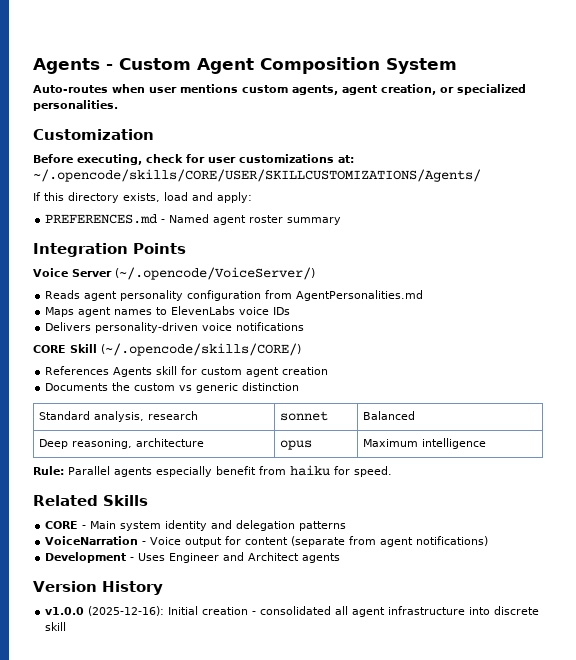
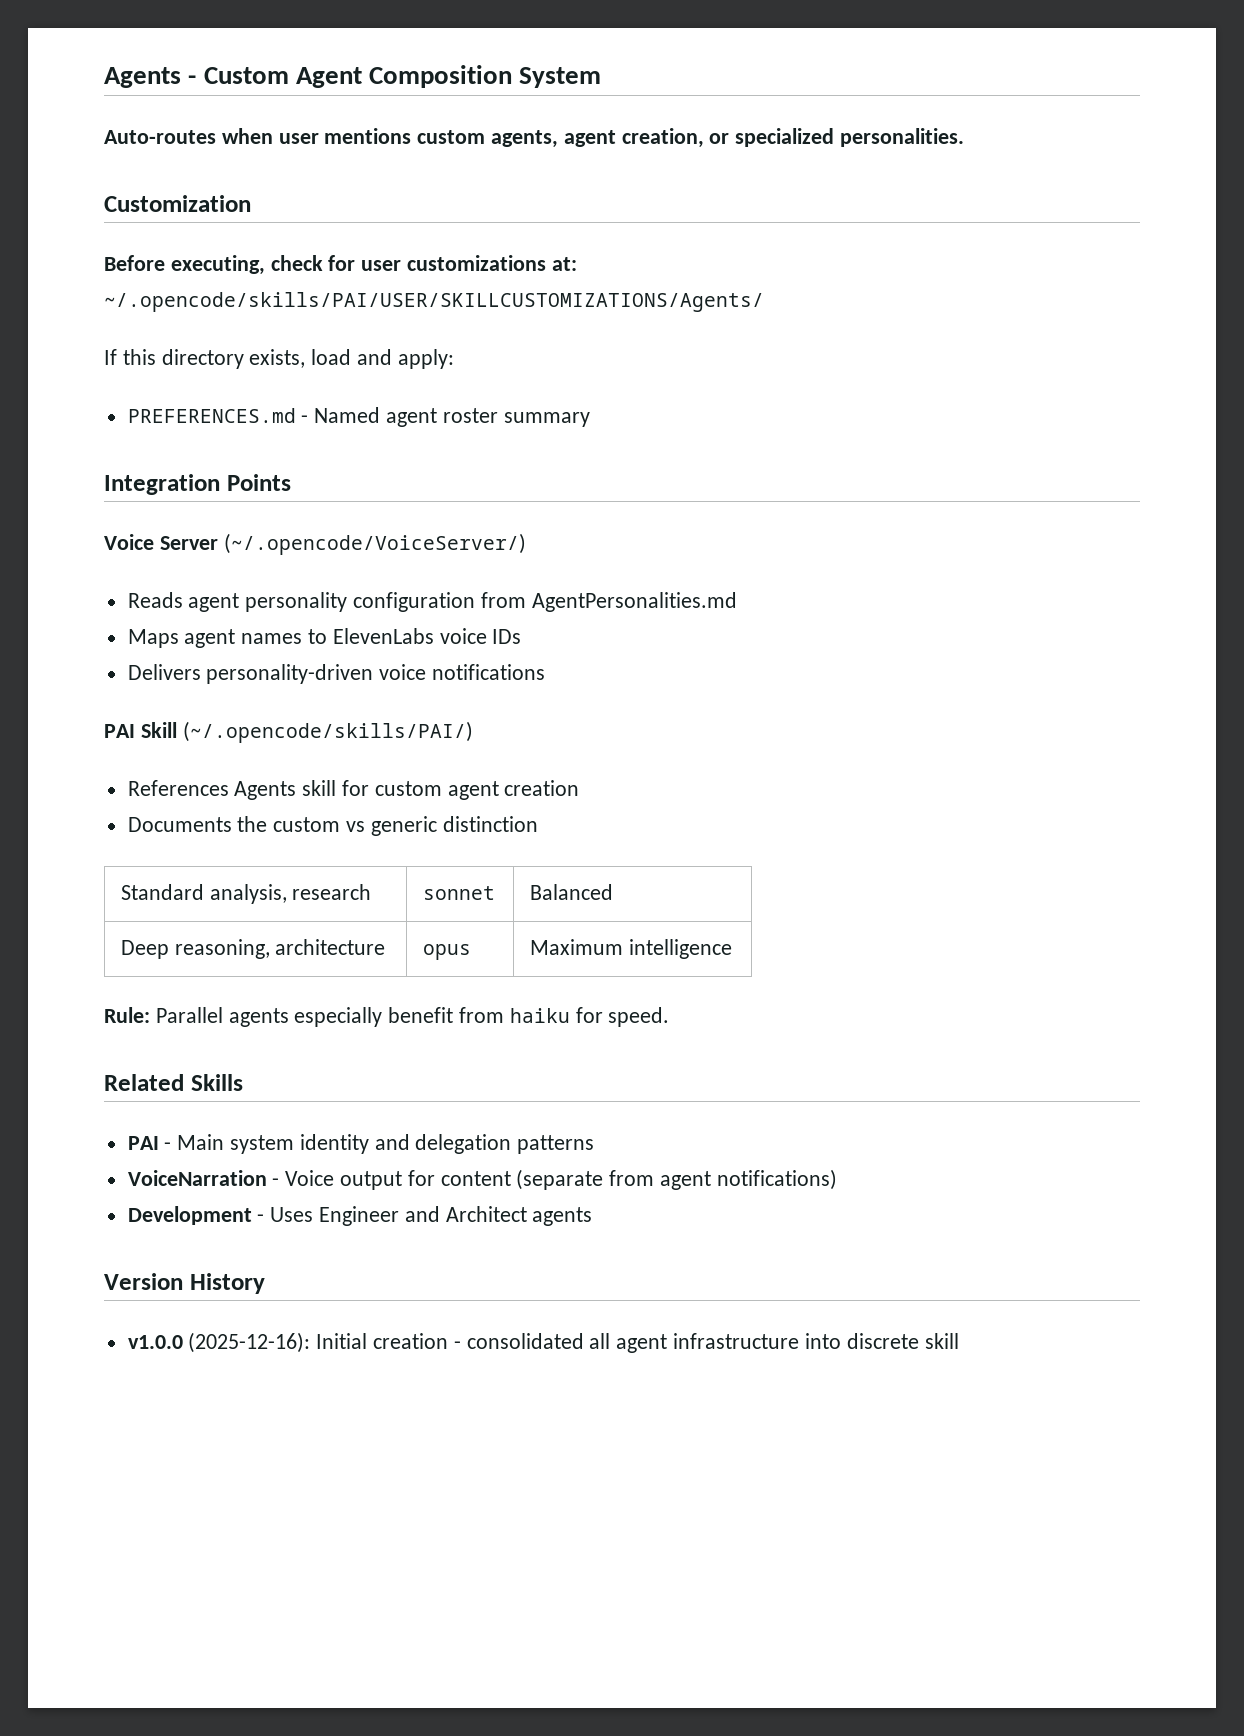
- Before executing, check for user customizations at: ~/.opencode/skills/CORE/USER/SKILLCUSTOMIZATIONS/Agents/
+ Before executing, check for user customizations at: ~/.opencode/skills/PAI/USER/SKILLCUSTOMIZATIONS/Agents/
- CORE Skill (~/.opencode/skills/CORE/)
+ PAI Skill (~/.opencode/skills/PAI/)
- CORE - Main system identity and delegation patterns
+ PAI - Main system identity and delegation patterns

